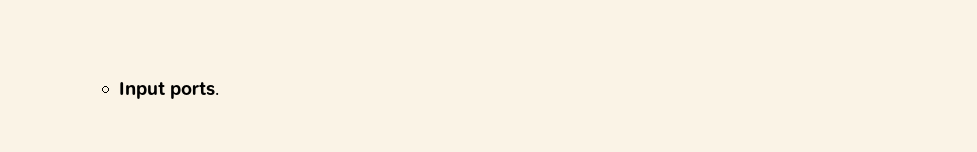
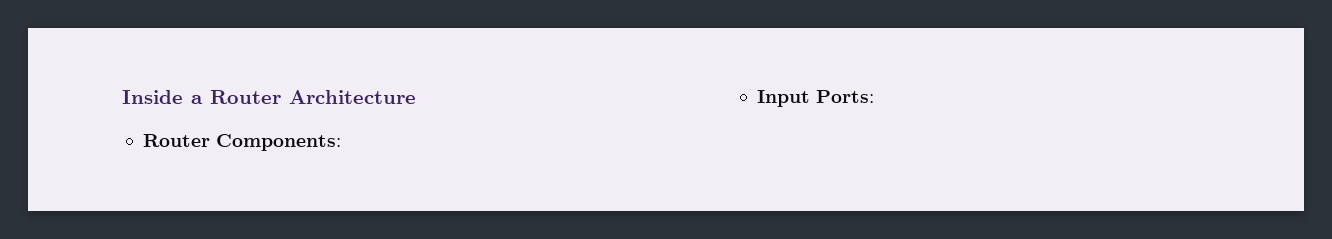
- Input ports.
+ Inside a Router Architecture
+ Router Components:
+ Input Ports:

